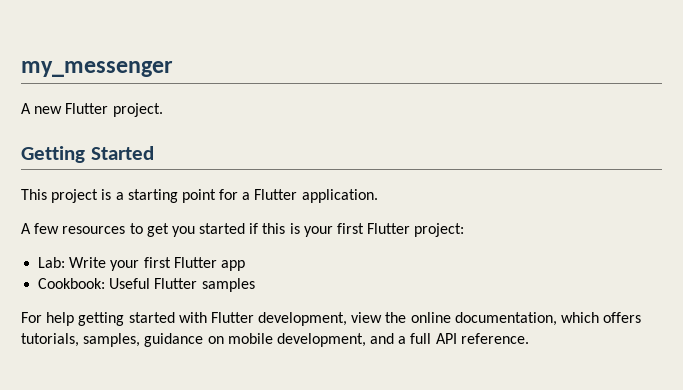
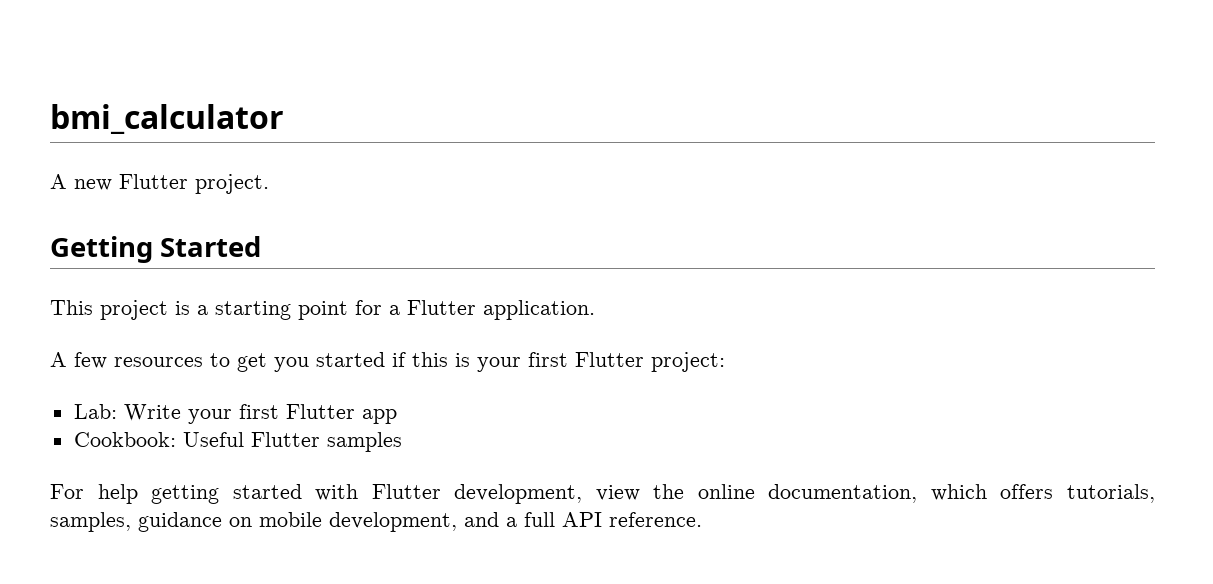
- my_messenger
+ bmi_calculator

